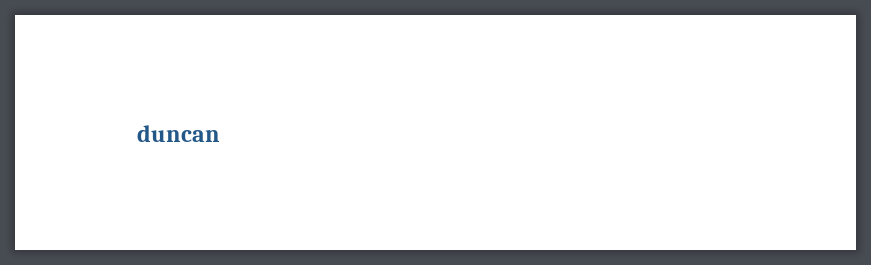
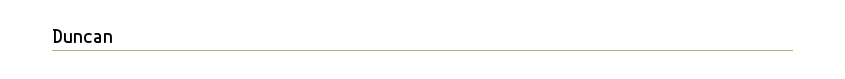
- duncan
+ Duncan

